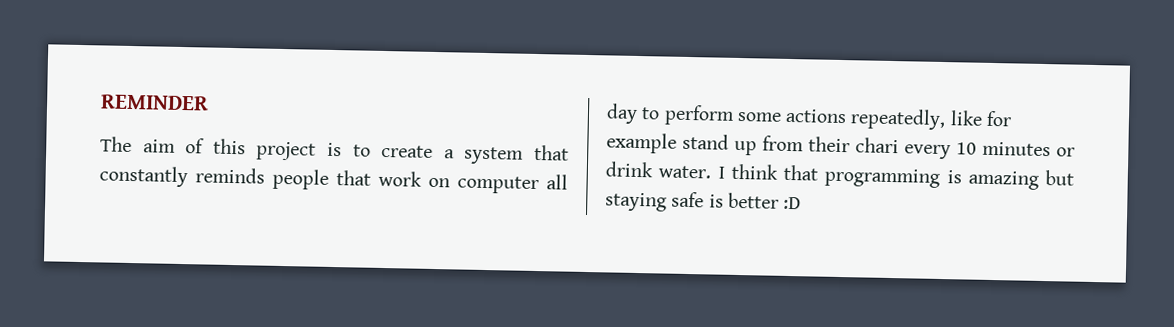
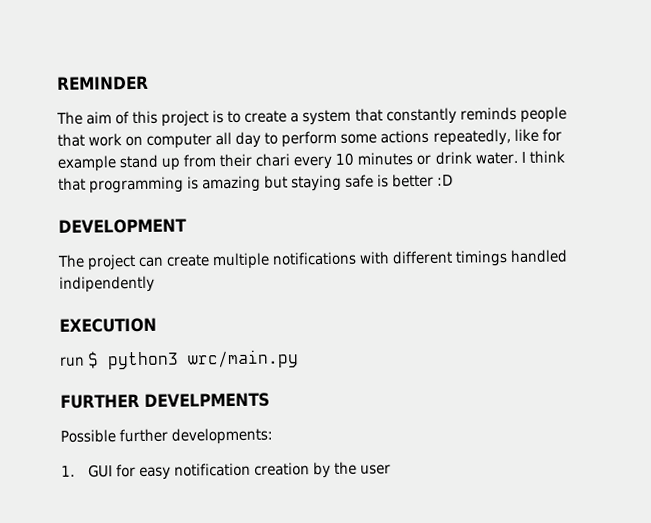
+ DEVELOPMENT
+ The project can create multiple notifications with different timings handled indipendently
+ EXECUTION
+ run $ python3 wrc/main.py
+ FURTHER DEVELPMENTS
+ Possible further developments:
+ 1. GUI for easy notification creation by the user

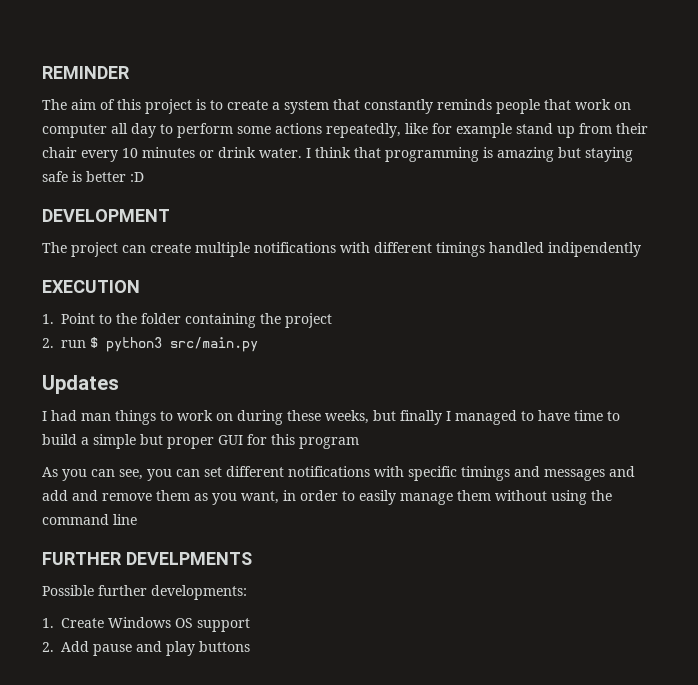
- The aim of this project is to create a system that constantly reminds people that work on computer all day to perform some actions repeatedly, like for example stand up from their chari every 10 minutes or drink water.
+ The aim of this project is to create a system that constantly reminds people that work on computer all day to perform some actions repeatedly, like for example stand up from their chair every 10 minutes or drink water.
- run $ python3 wrc/main.py
+ 1. Point to the folder containing the project
+ 2. run $ python3 src/main.py
+ Updates
+ I had man things to work on during these weeks, but finally I managed to have time to build a simple but proper GUI for this program
+ As you can see, you can set different notifications with specific timings and messages and add and remove them as you want, in order to easily manage them without using the command line
- 1. GUI for easy notification creation by the user
+ 1. Create Windows OS support
+ 2. Add pause and play buttons

